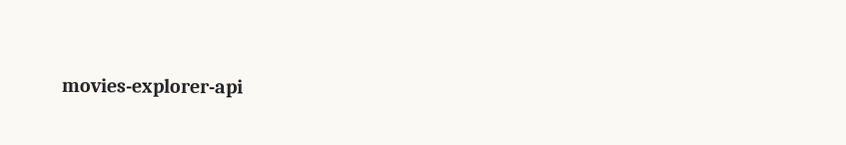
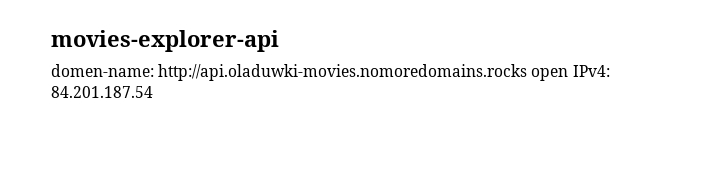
+ domen-name: http://api.oladuwki-movies.nomoredomains.rocks open IPv4: 84.201.187.54

